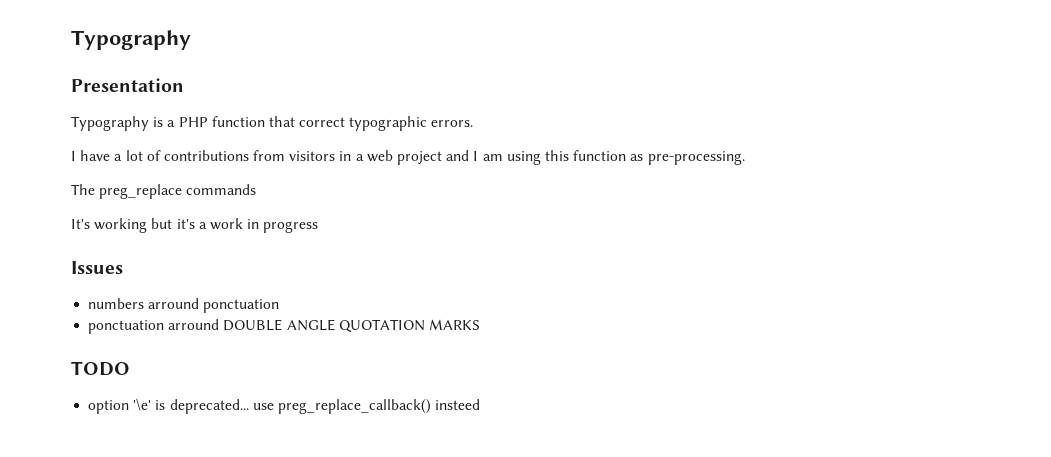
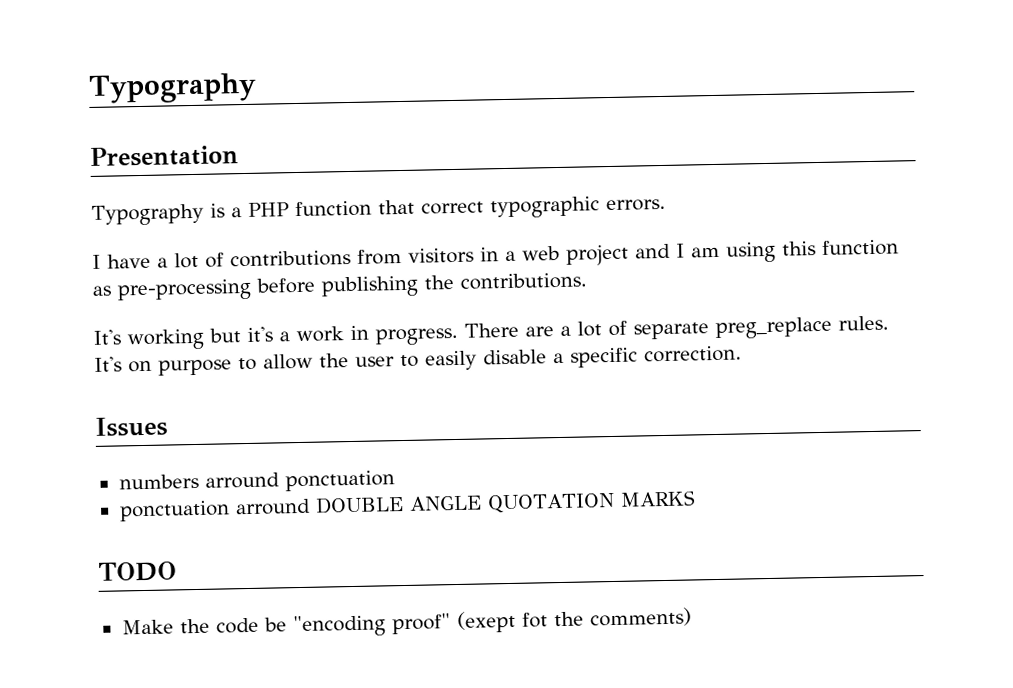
- I have a lot of contributions from visitors in a web project and I am using this function as pre-processing.
- The preg_replace commands
+ I have a lot of contributions from visitors in a web project and I am using this function as pre-processing before publishing the contributions.
- It's working but it's a work in progress
+ It's working but it's a work in progress. There are a lot of separate preg_replace rules. It's on purpose to allow the user to easily disable a specific correction.
- option '\e' is deprecated... use preg_replace_callback() insteed
+ Make the code be "encoding proof" (exept fot the comments)

